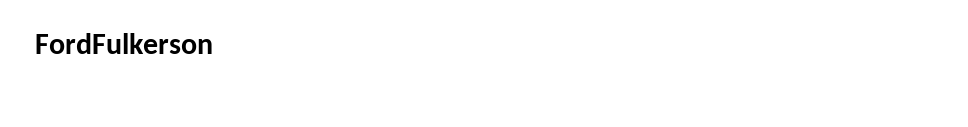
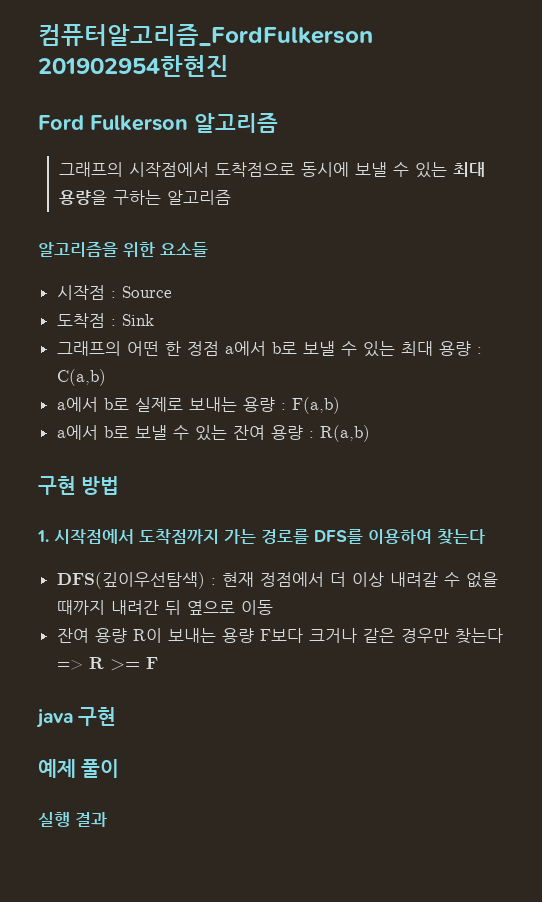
- FordFulkerson
+ 컴퓨터알고리즘_FordFulkerson 201902954한현진
+ Ford Fulkerson 알고리즘
+ 그래프의 시작점에서 도착점으로 동시에 보낼 수 있는 최대 용량을 구하는 알고리즘
+ 알고리즘을 위한 요소들
+ 시작점 : Source
+ 도착점 : Sink
+ 그래프의 어떤 한 정점 a에서 b로 보낼 수 있는 최대 용량 : C(a,b)
+ a에서 b로 실제로 보내는 용량 : F(a,b)
+ a에서 b로 보낼 수 있는 잔여 용량 : R(a,b)
+ 구현 방법
+ 1. 시작점에서 도착점까지 가는 경로를 DFS를 이용하여 찾는다
+ DFS(깊이우선탐색) : 현재 정점에서 더 이상 내려갈 수 없을 때까지 내려간 뒤 옆으로 이동
+ 잔여 용량 R이 보내는 용량 F보다 크거나 같은 경우만 찾는다 => R >= F
+ java 구현
+ 예제 풀이
+ 실행 결과

